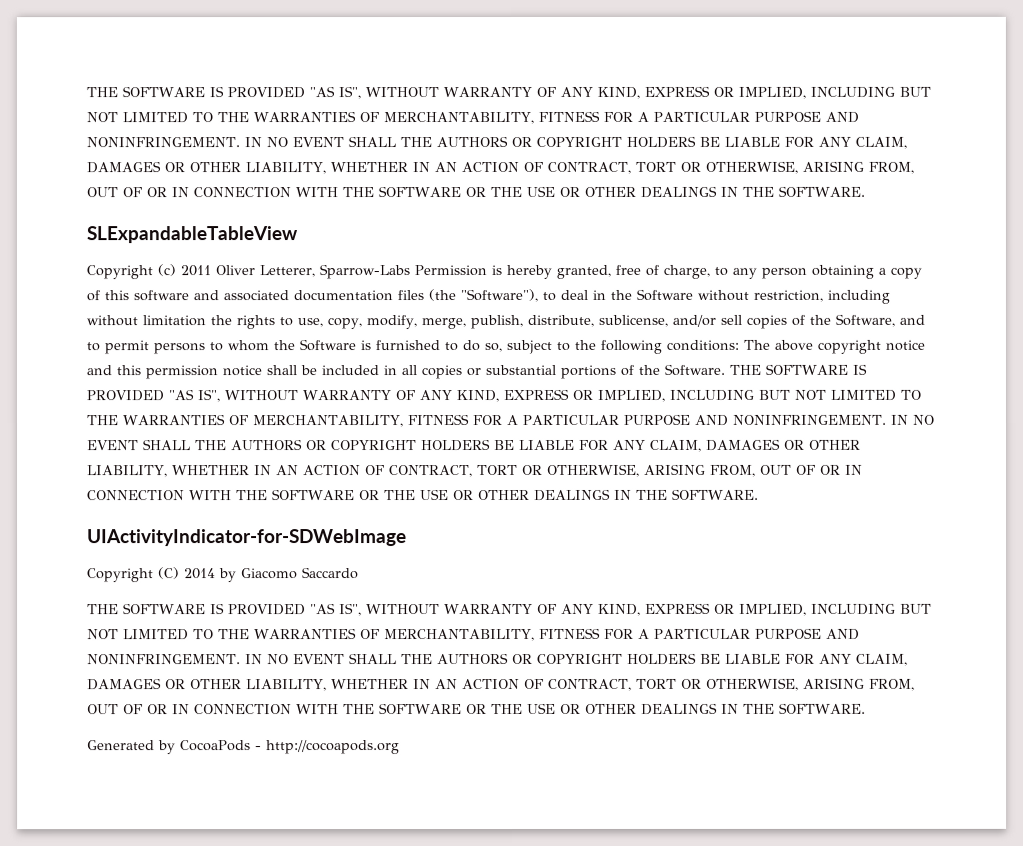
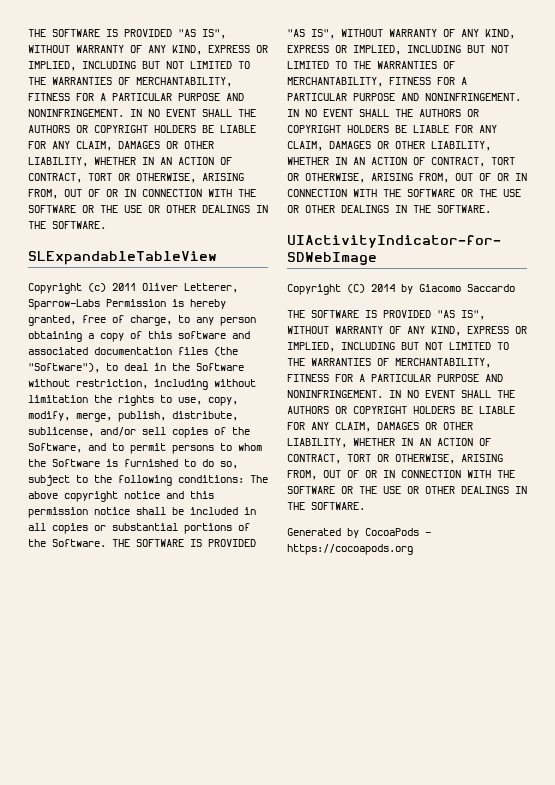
- Generated by CocoaPods - http://cocoapods.org
+ Generated by CocoaPods - https://cocoapods.org

